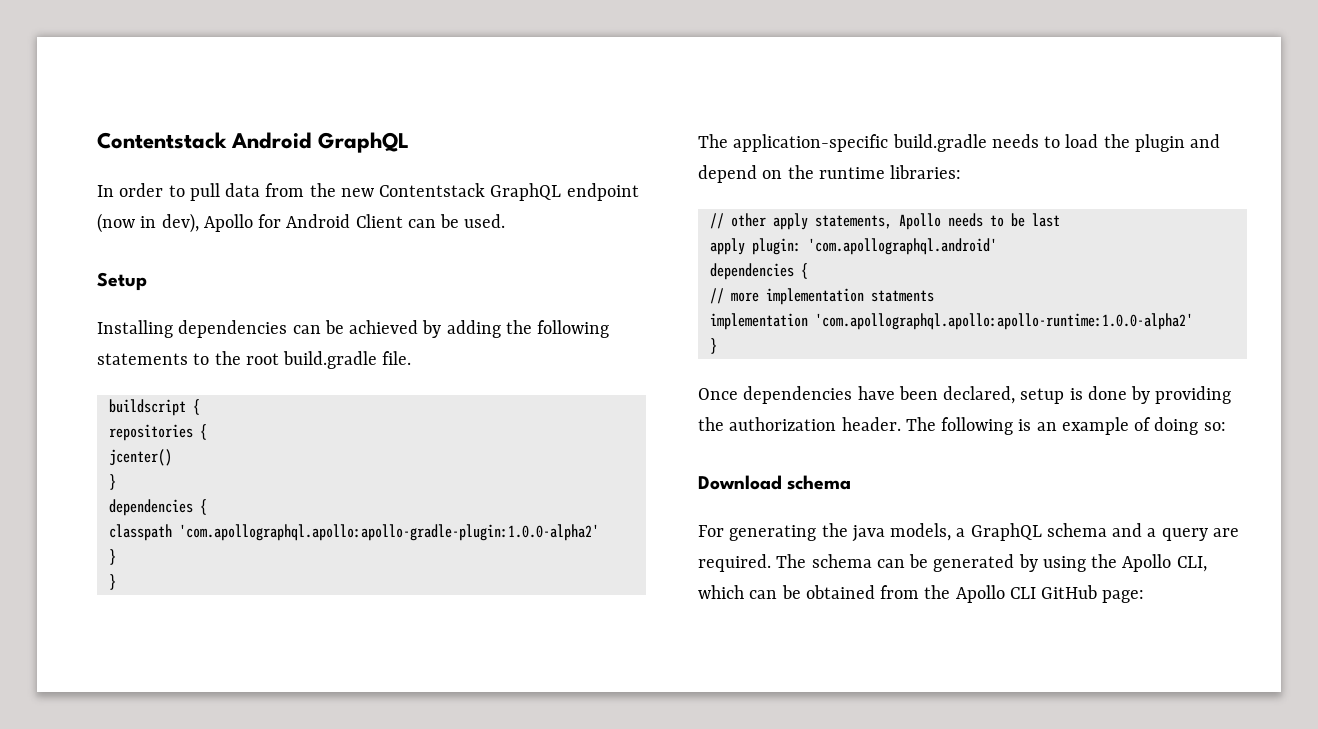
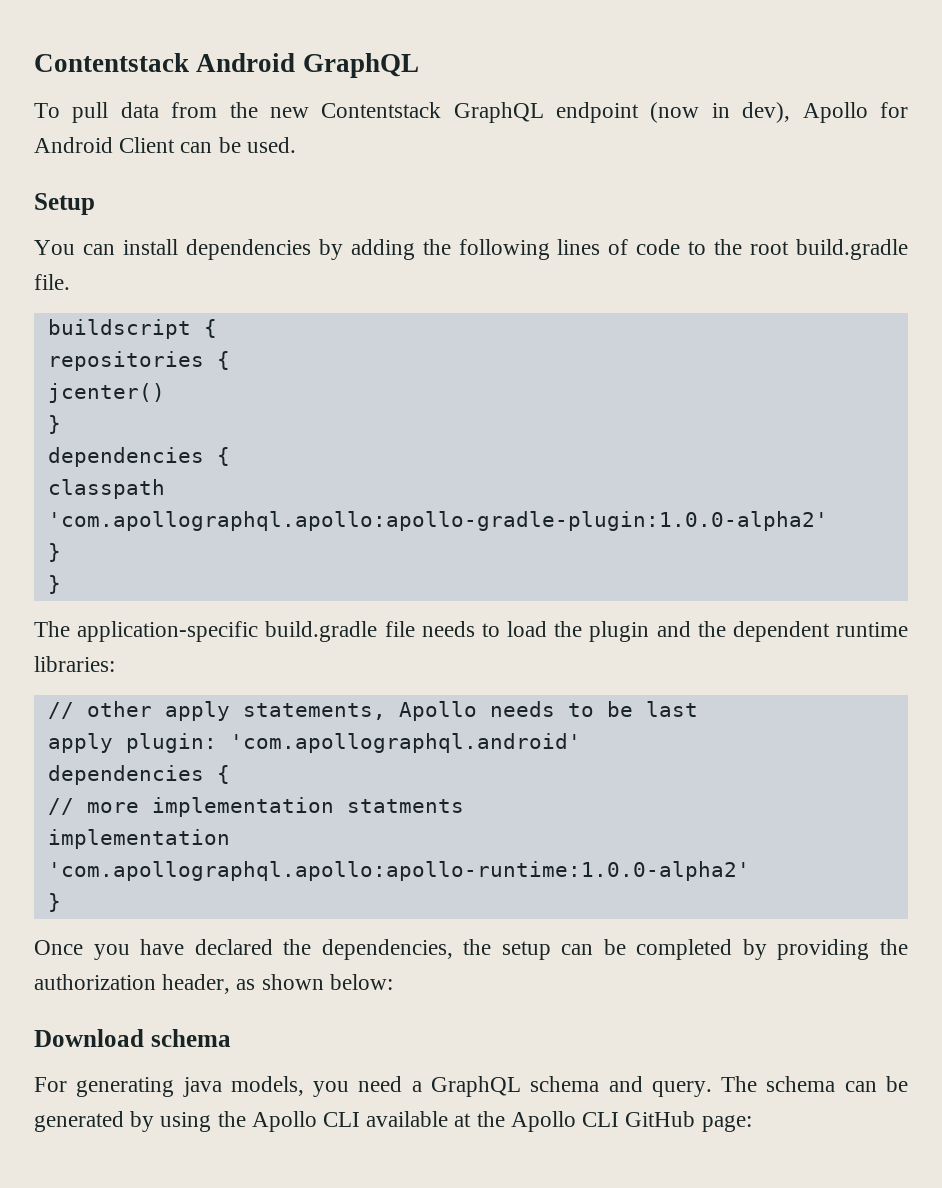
- In order to pull data from the new Contentstack GraphQL endpoint (now in dev), Apollo for Android Client can be used.
+ To pull data from the new Contentstack GraphQL endpoint (now in dev), Apollo for Android Client can be used.
- Installing dependencies can be achieved by adding the following statements to the root build.gradle file.
+ You can install dependencies by adding the following lines of code to the root build.gradle file.
- The application-specific build.gradle needs to load the plugin and depend on the runtime libraries:
+ The application-specific build.gradle file needs to load the plugin and the dependent runtime libraries:
- Once dependencies have been declared, setup is done by providing the authorization header. The following is an example of doing so:
+ Once you have declared the dependencies, the setup can be completed by providing the authorization header, as shown below:
- For generating the java models, a GraphQL schema and a query are required.
+ For generating java models, you need a GraphQL schema and query.
- The schema can be generated by using the Apollo CLI, which can be obtained from the Apollo CLI GitHub page:
+ The schema can be generated by using the Apollo CLI available at the Apollo CLI GitHub page:

